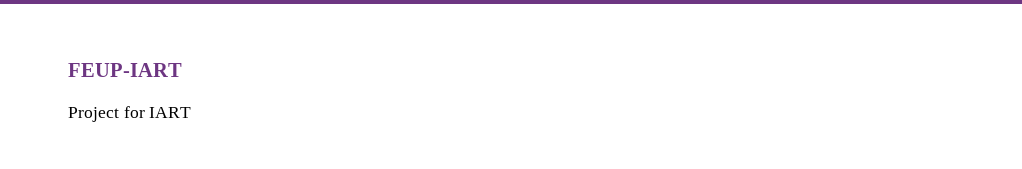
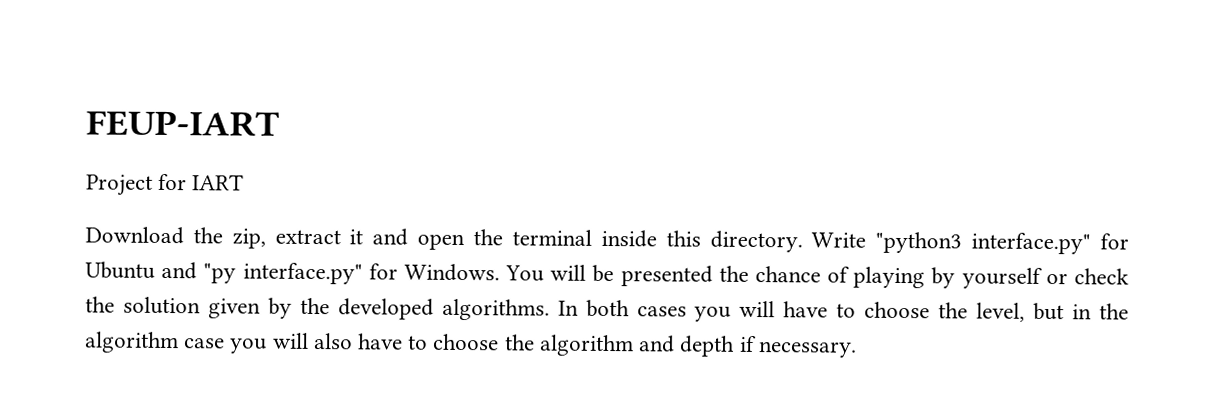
+ Download the zip, extract it and open the terminal inside this directory. Write "python3 interface.py" for Ubuntu and "py interface.py" for Windows. You will be presented the chance of playing by yourself or check the solution given by the developed algorithms. In both cases you will have to choose the level, but in the algorithm case you will also have to choose the algorithm and depth if necessary.

